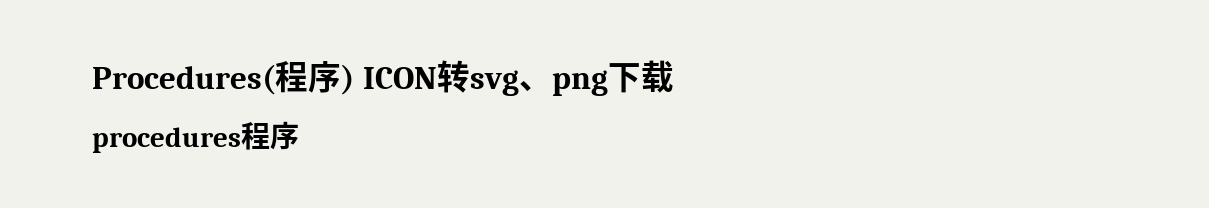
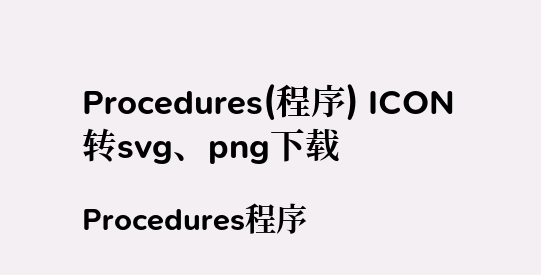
- procedures程序
+ Procedures程序

